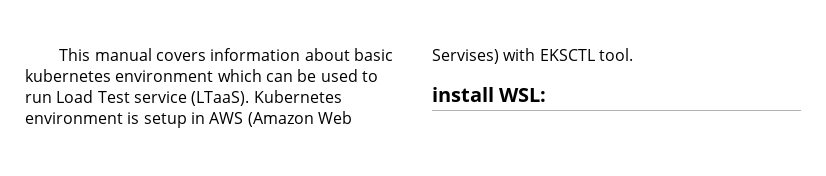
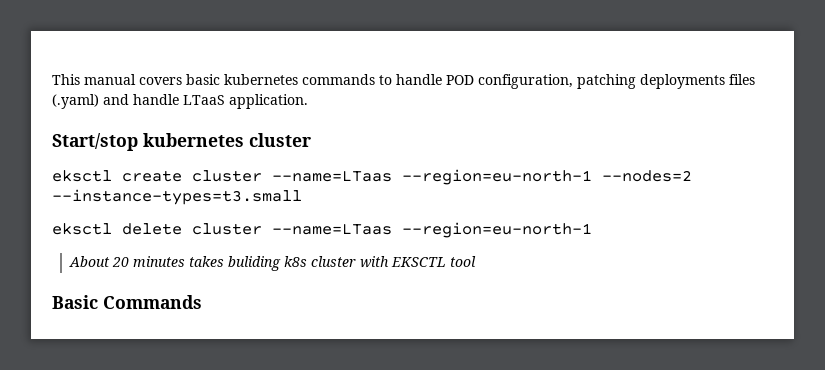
- This manual covers information about basic kubernetes environment which can be used to run Load Test service (LTaaS). Kubernetes environment is setup in AWS (Amazon Web Servises) with EKSCTL tool.
- install WSL:
+ This manual covers basic kubernetes commands to handle POD configuration, patching deployments files (.yaml) and handle LTaaS application.
+ Start/stop kubernetes cluster
+ eksctl create cluster --name=LTaas --region=eu-north-1 --nodes=2 --instance-types=t3.small
+ eksctl delete cluster --name=LTaas --region=eu-north-1
+ About 20 minutes takes buliding k8s cluster with EKSCTL tool
+ Basic Commands

